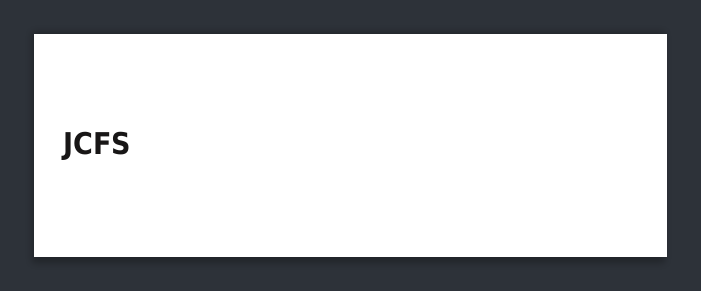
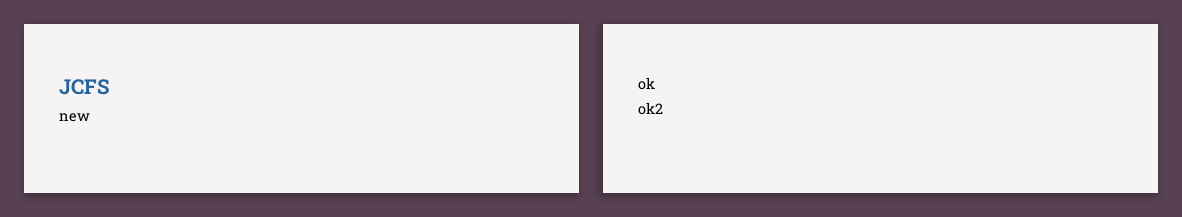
+ new
+ ok
+ ok2

